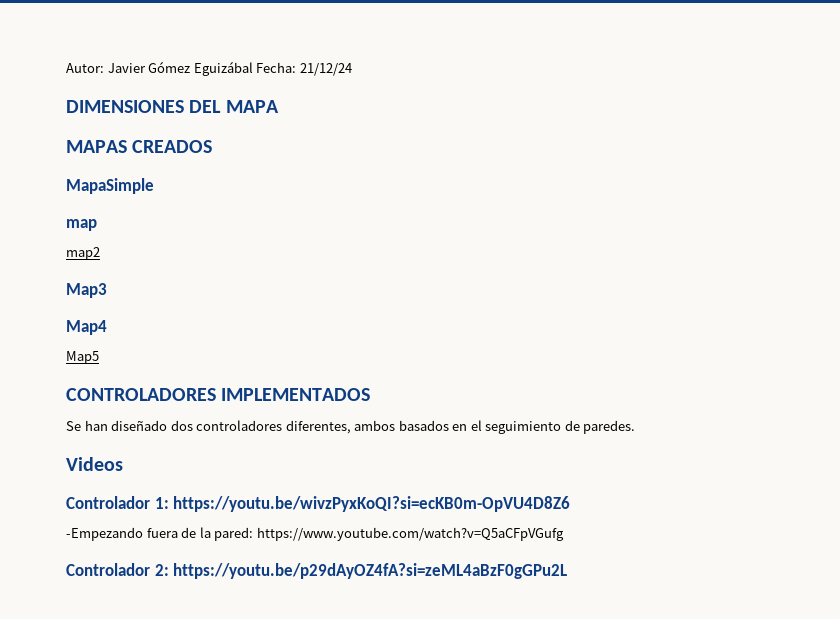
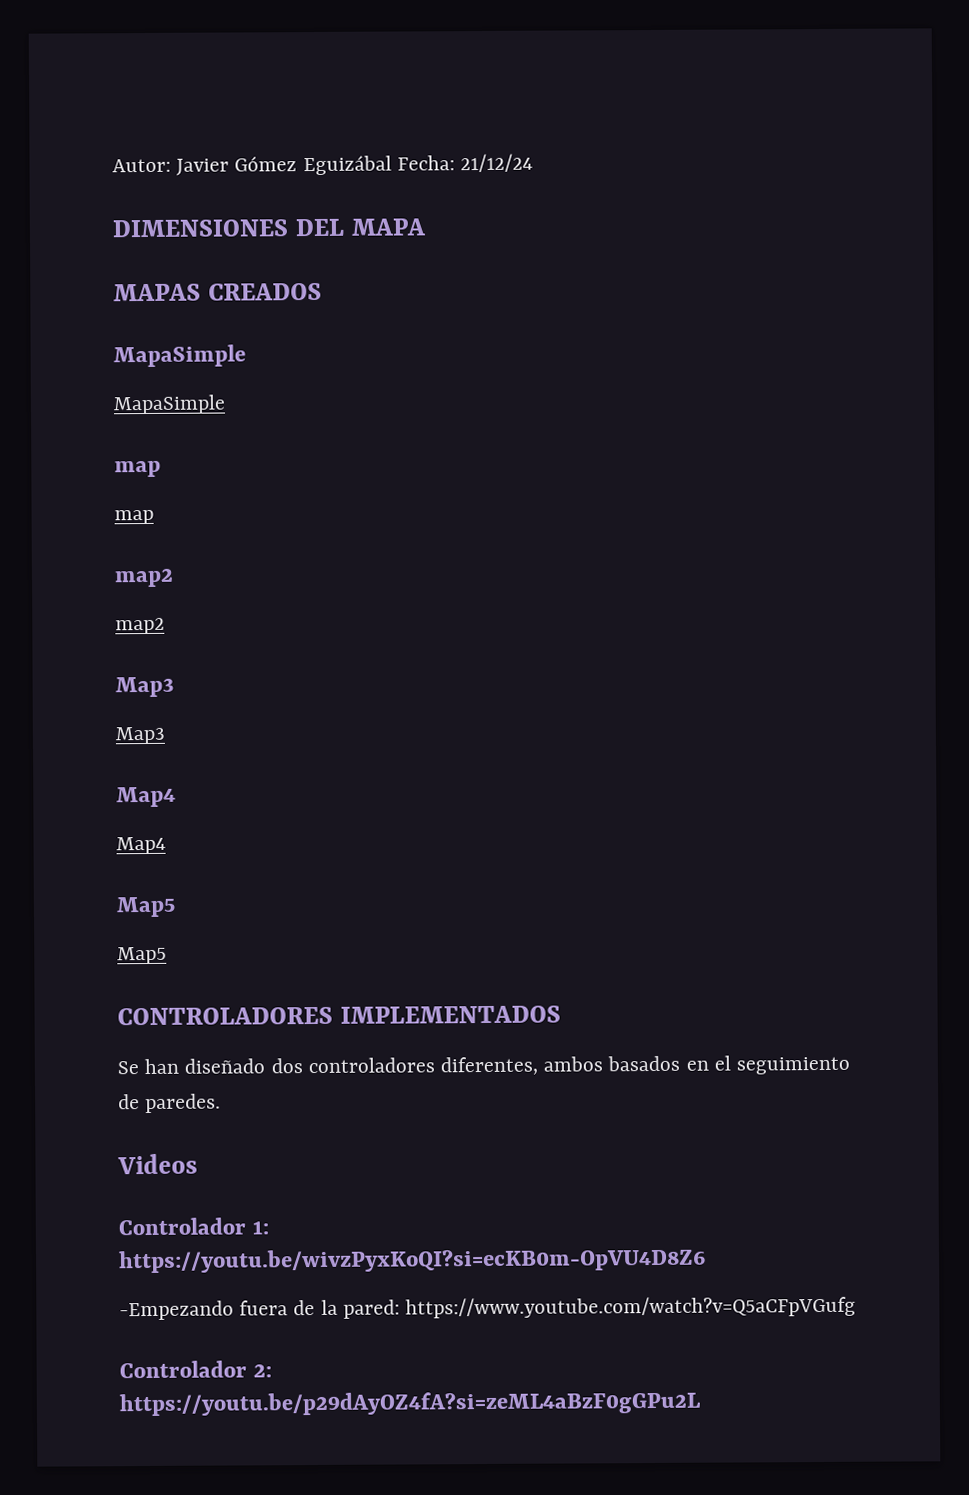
  MAPAS CREADOS
  MapaSimple
+ MapaSimple
  map
+ map
+ map2
  map2
  Map3
+ Map3
  Map4
+ Map4
+ Map5

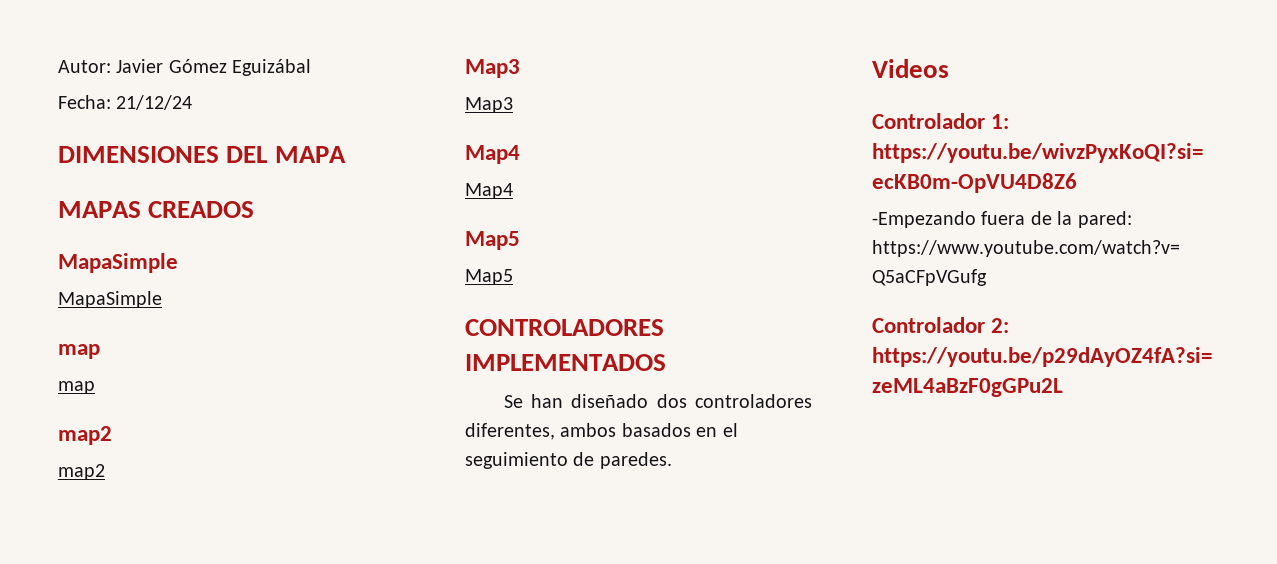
- Autor: Javier Gómez Eguizábal Fecha: 21/12/24
+ Autor: Javier Gómez Eguizábal
+ Fecha: 21/12/24

